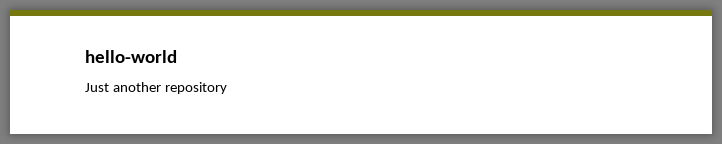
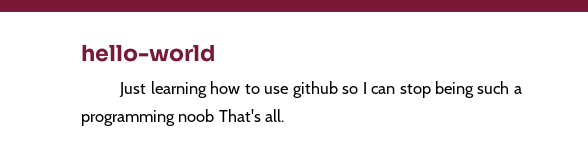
- Just another repository
+ Just learning how to use github so I can stop being such a programming noob That's all.

